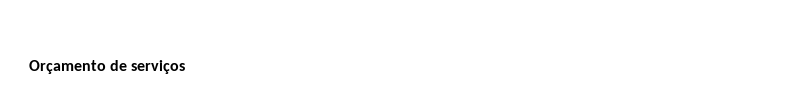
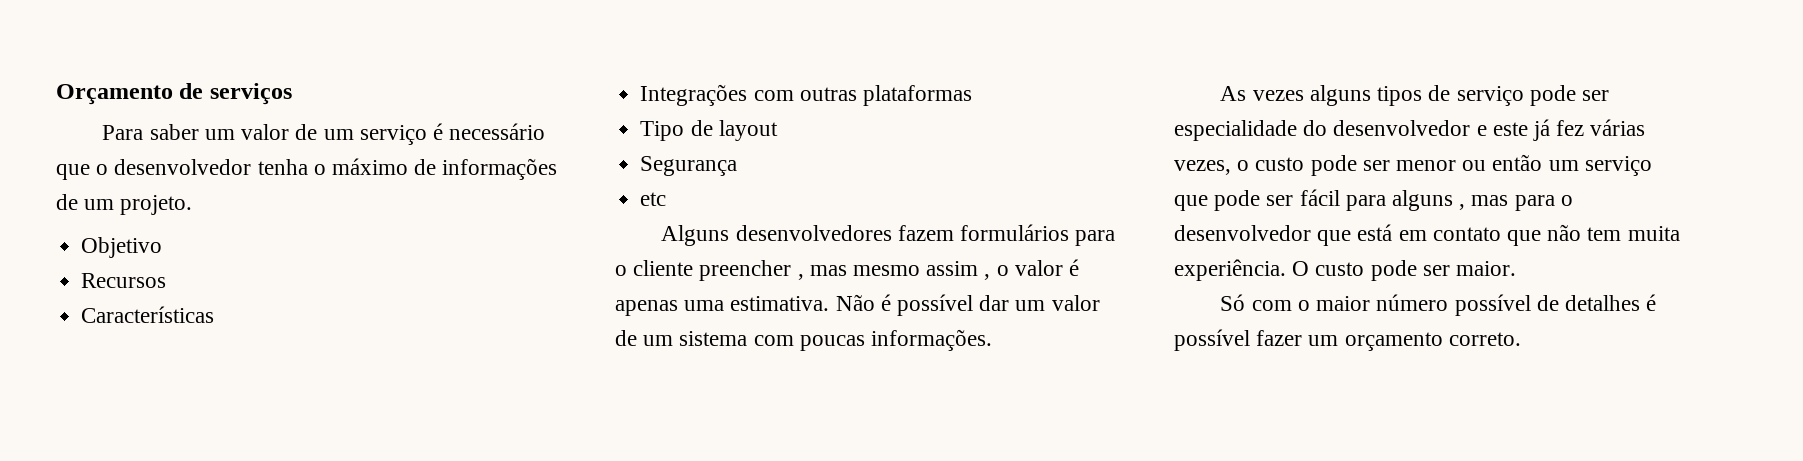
+ Para saber um valor de um serviço é necessário que o desenvolvedor tenha o máximo de informações de um projeto.
+ Objetivo
+ Recursos
+ Características
+ Integrações com outras plataformas
+ Tipo de layout
+ Segurança
+ etc
+ Alguns desenvolvedores fazem formulários para o cliente preencher , mas mesmo assim , o valor é apenas uma estimativa. Não é possível dar um valor de um sistema com poucas informações.
+ As vezes alguns tipos de serviço pode ser especialidade do desenvolvedor e este já fez várias vezes, o custo pode ser menor ou então um serviço que pode ser fácil para alguns , mas para o desenvolvedor que está em contato que não tem muita experiência. O custo pode ser maior.
+ Só com o maior número possível de detalhes é possível fazer um orçamento correto.

